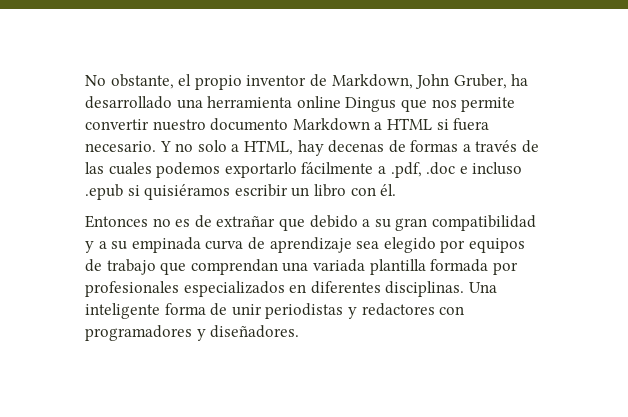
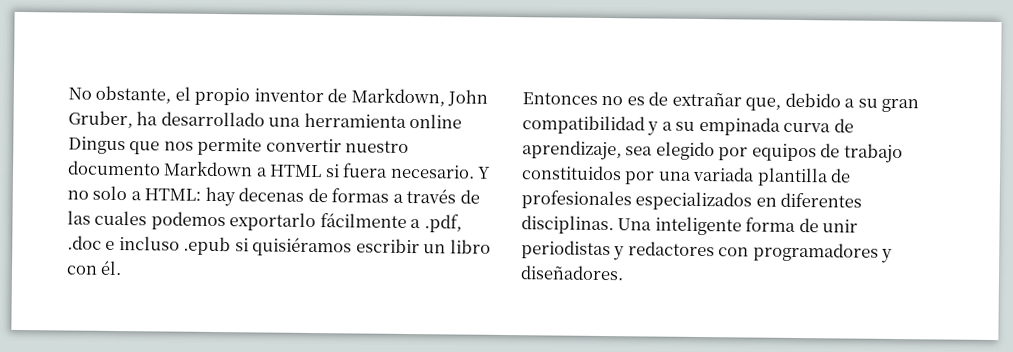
- Y no solo a HTML, hay decenas de formas a través de las cuales podemos exportarlo fácilmente a .pdf, .doc e incluso .epub si quisiéramos escribir un libro con él.
+ Y no solo a HTML: hay decenas de formas a través de las cuales podemos exportarlo fácilmente a .pdf, .doc e incluso .epub si quisiéramos escribir un libro con él.
- Entonces no es de extrañar que debido a su gran compatibilidad y a su empinada curva de aprendizaje sea elegido por equipos de trabajo que comprendan una variada plantilla formada por profesionales especializados en diferentes disciplinas.
+ Entonces no es de extrañar que, debido a su gran compatibilidad y a su empinada curva de aprendizaje, sea elegido por equipos de trabajo constituidos por una variada plantilla de profesionales especializados en diferentes disciplinas.

